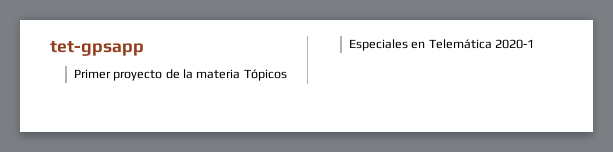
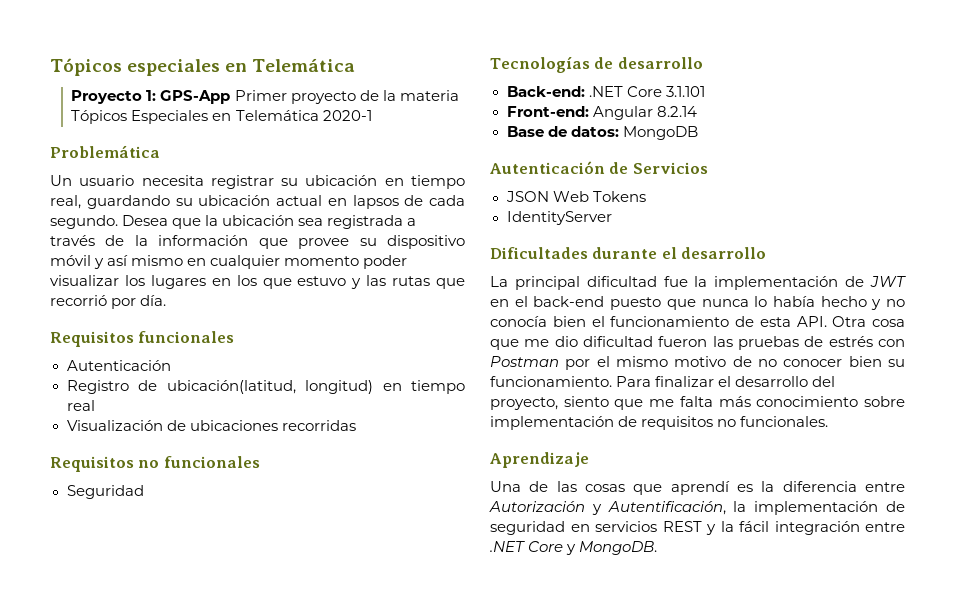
- tet-gpsapp
- Primer proyecto de la materia Tópicos Especiales en Telemática 2020-1
+ Tópicos especiales en Telemática
+ Proyecto 1: GPS-App Primer proyecto de la materia Tópicos Especiales en Telemática 2020-1
+ Problemática
+ Un usuario necesita registrar su ubicación en tiempo real, guardando su ubicación actual en lapsos de cada segundo. Desea que la ubicación sea registrada a través de la información que provee su dispositivo móvil y así mismo en cualquier momento poder visualizar los lugares en los que estuvo y las rutas que recorrió por día.
+ Requisitos funcionales
+ Autenticación
+ Registro de ubicación(latitud, longitud) en tiempo real
+ Visualización de ubicaciones recorridas
+ Requisitos no funcionales
+ Seguridad
+ Tecnologías de desarrollo
+ Back-end: .NET Core 3.1.101
+ Front-end: Angular 8.2.14
+ Base de datos: MongoDB
+ Autenticación de Servicios
+ JSON Web Tokens
+ IdentityServer
+ Dificultades durante el desarrollo
+ La principal dificultad fue la implementación de JWT en el back-end puesto que nunca lo había hecho y no conocía bien el funcionamiento de esta API. Otra cosa que me dio dificultad fueron las pruebas de estrés con Postman por el mismo motivo de no conocer bien su funcionamiento. Para finalizar el desarrollo del proyecto, siento que me falta más conocimiento sobre implementación de requisitos no funcionales.
+ Aprendizaje
+ Una de las cosas que aprendí es la diferencia entre Autorización y Autentificación, la implementación de seguridad en servicios REST y la fácil integración entre .NET Core y MongoDB.

